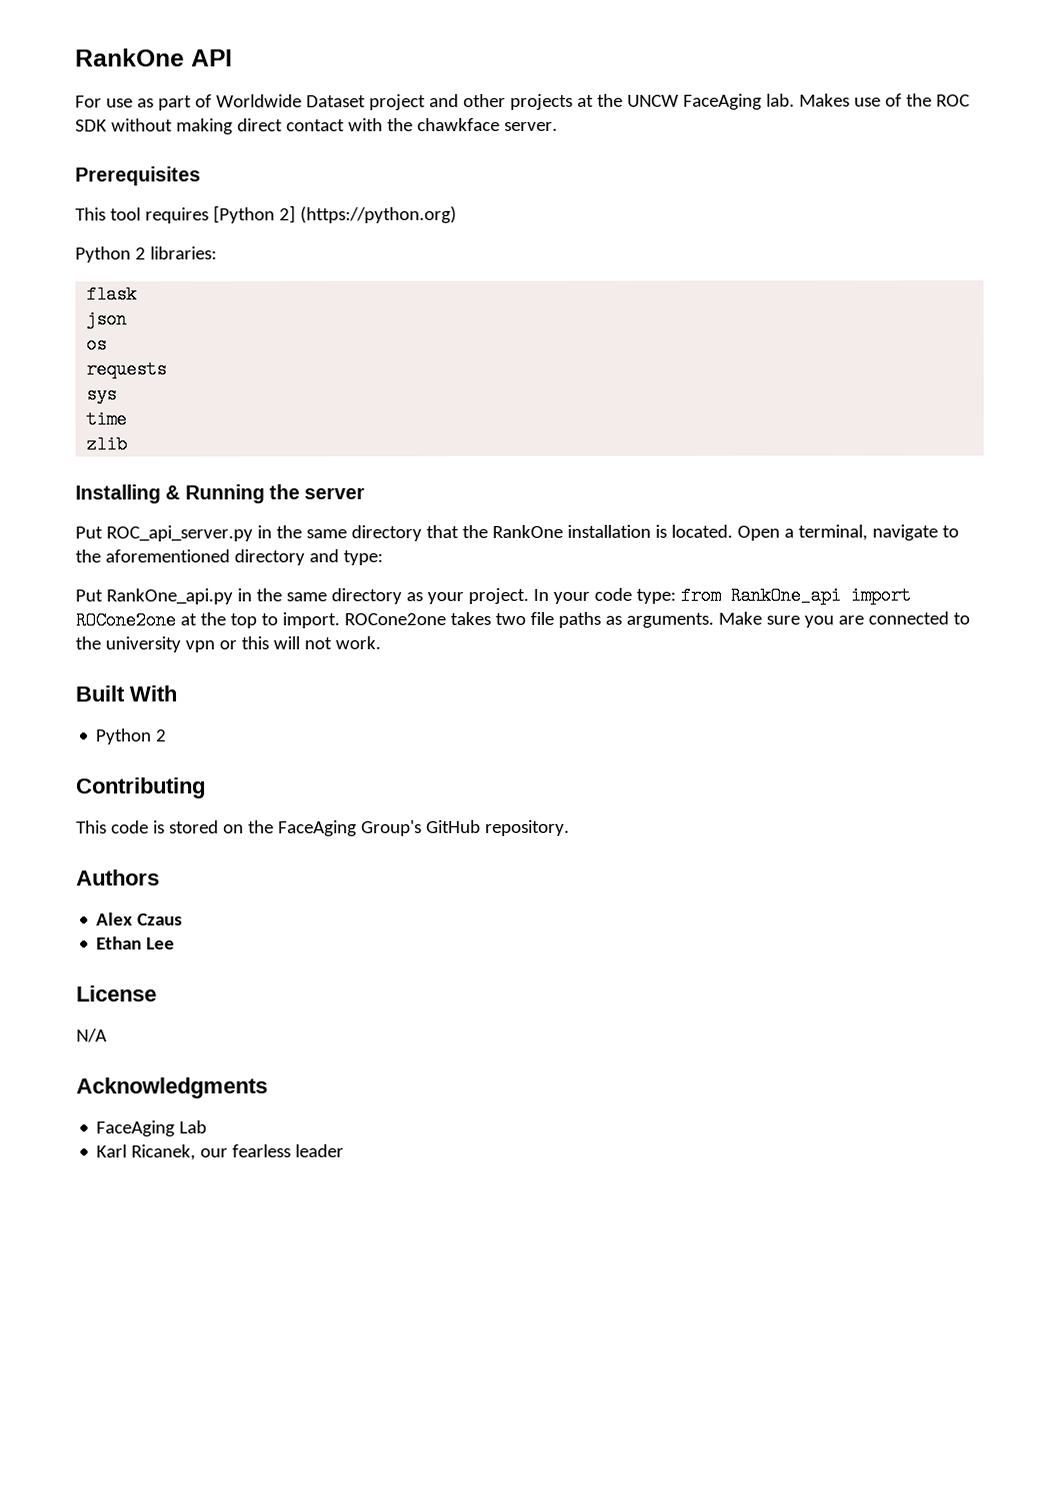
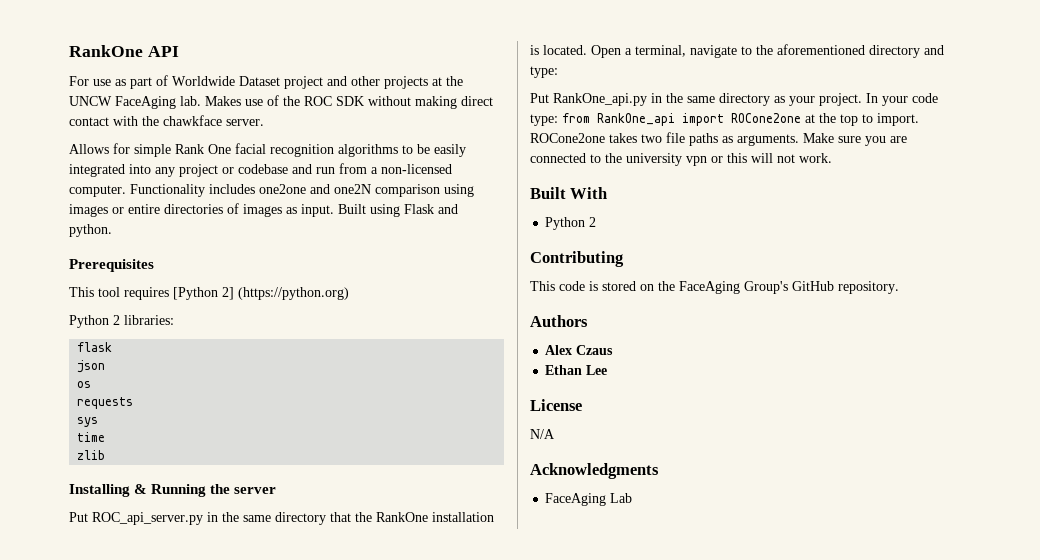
+ Allows for simple Rank One facial recognition algorithms to be easily integrated into any project or codebase and run from a non-licensed computer. Functionality includes one2one and one2N comparison using images or entire directories of images as input. Built using Flask and python.
- Karl Ricanek, our fearless leader

